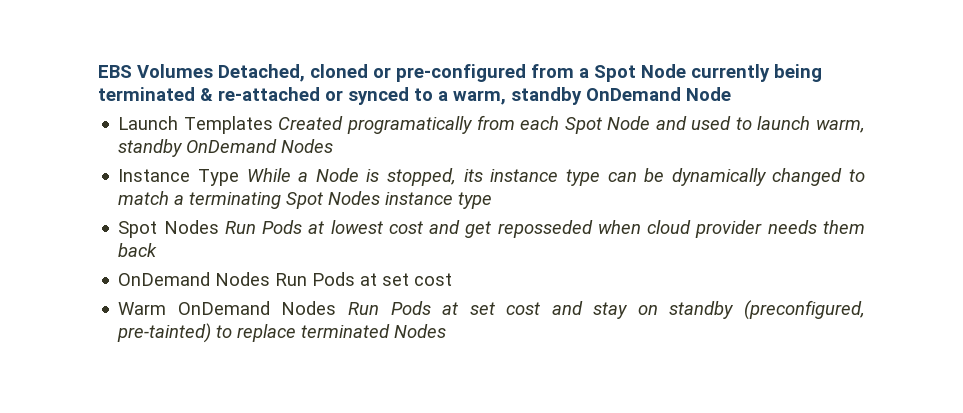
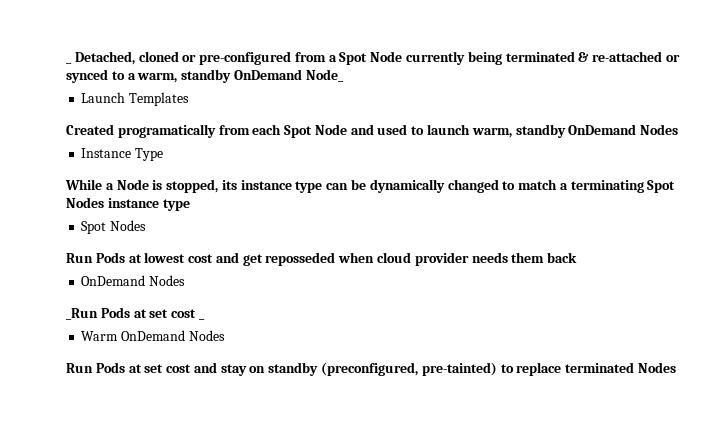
- EBS Volumes Detached, cloned or pre-configured from a Spot Node currently being terminated & re-attached or synced to a warm, standby OnDemand Node
+ _ Detached, cloned or pre-configured from a Spot Node currently being terminated & re-attached or synced to a warm, standby OnDemand Node_
- Launch Templates Created programatically from each Spot Node and used to launch warm, standby OnDemand Nodes
+ Launch Templates
+ Created programatically from each Spot Node and used to launch warm, standby OnDemand Nodes
- Instance Type While a Node is stopped, its instance type can be dynamically changed to match a terminating Spot Nodes instance type
- Spot Nodes Run Pods at lowest cost and get reposseded when cloud provider needs them back
- OnDemand Nodes Run Pods at set cost
+ Instance Type
+ While a Node is stopped, its instance type can be dynamically changed to match a terminating Spot Nodes instance type
+ Spot Nodes
+ Run Pods at lowest cost and get reposseded when cloud provider needs them back
+ OnDemand Nodes
+ _Run Pods at set cost _
- Warm OnDemand Nodes Run Pods at set cost and stay on standby (preconfigured, pre-tainted) to replace terminated Nodes
+ Warm OnDemand Nodes
+ Run Pods at set cost and stay on standby (preconfigured, pre-tainted) to replace terminated Nodes

